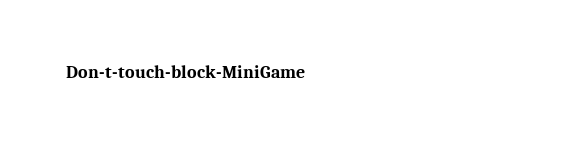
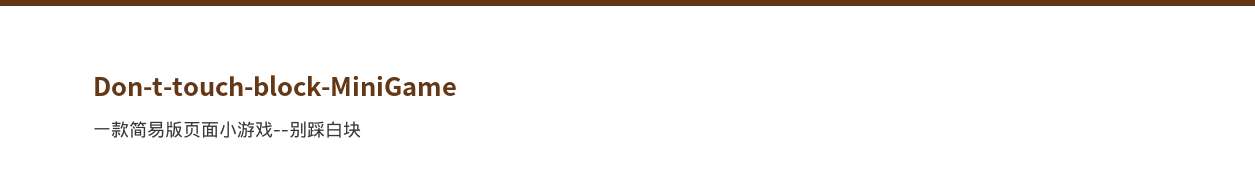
+ 一款简易版页面小游戏--别踩白块

